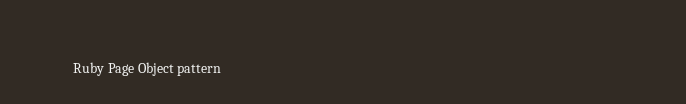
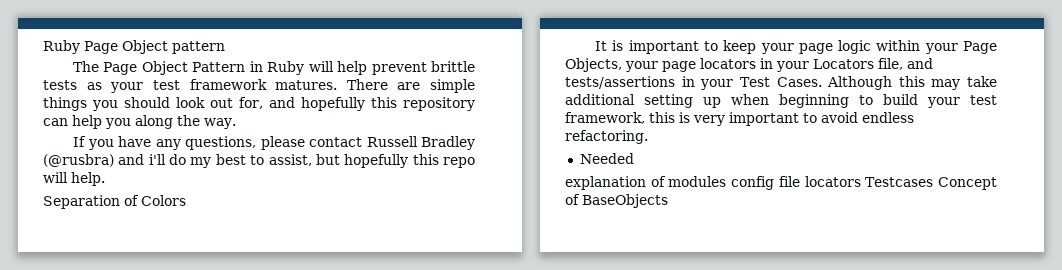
+ The Page Object Pattern in Ruby will help prevent brittle tests as your test framework matures. There are simple things you should look out for, and hopefully this repository can help you along the way.
+ If you have any questions, please contact Russell Bradley (@rusbra) and i'll do my best to assist, but hopefully this repo will help.
+ Separation of Colors
+ It is important to keep your page logic within your Page Objects, your page locators in your Locators file, and tests/assertions in your Test Cases. Although this may take additional setting up when beginning to build your test framework, this is very important to avoid endless refactoring.
+ Needed
+ explanation of modules config file locators Testcases Concept of BaseObjects

